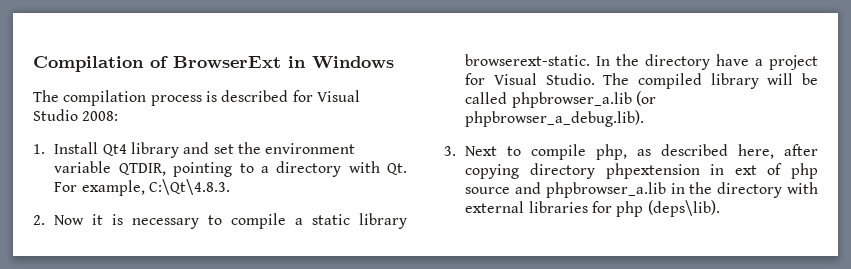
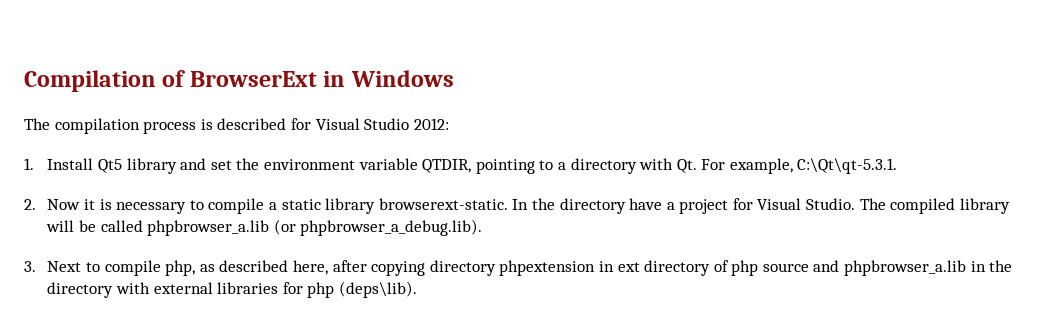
- The compilation process is described for Visual Studio 2008:
+ The compilation process is described for Visual Studio 2012:
- 1. Install Qt4 library and set the environment variable QTDIR, pointing to a directory with Qt. For example, C:\Qt\4.8.3.
+ 1. Install Qt5 library and set the environment variable QTDIR, pointing to a directory with Qt. For example, C:\Qt\qt-5.3.1.
- 3. Next to compile php, as described here, after copying directory phpextension in ext of php source and phpbrowser_a.lib in the directory with external libraries for php (deps\lib).
+ 3. Next to compile php, as described here, after copying directory phpextension in ext directory of php source and phpbrowser_a.lib in the directory with external libraries for php (deps\lib).

